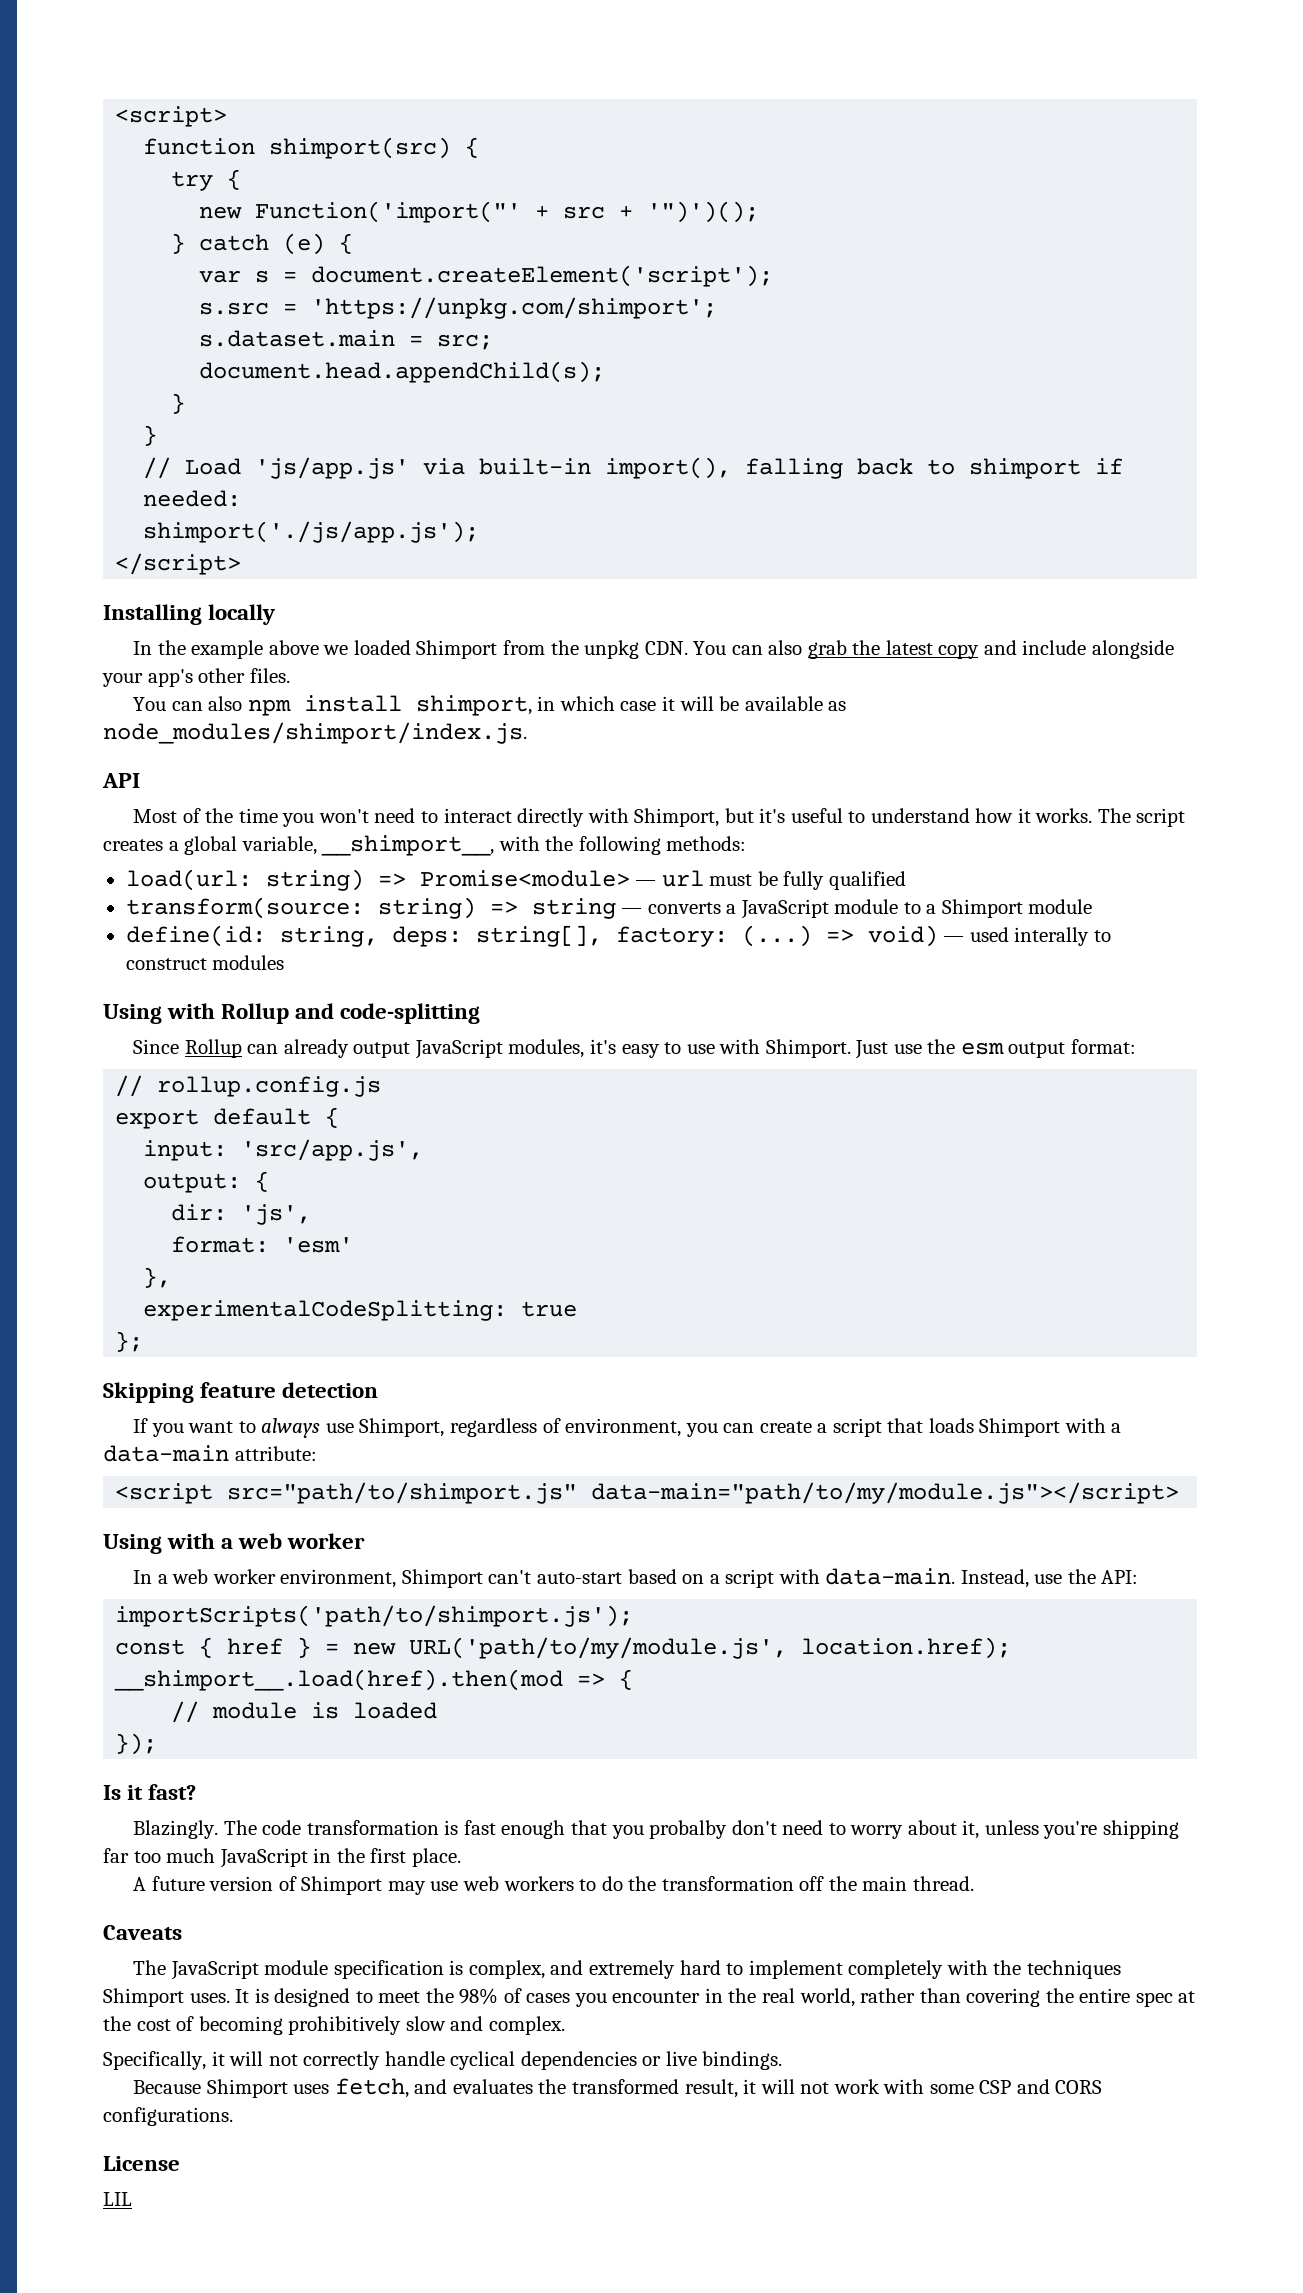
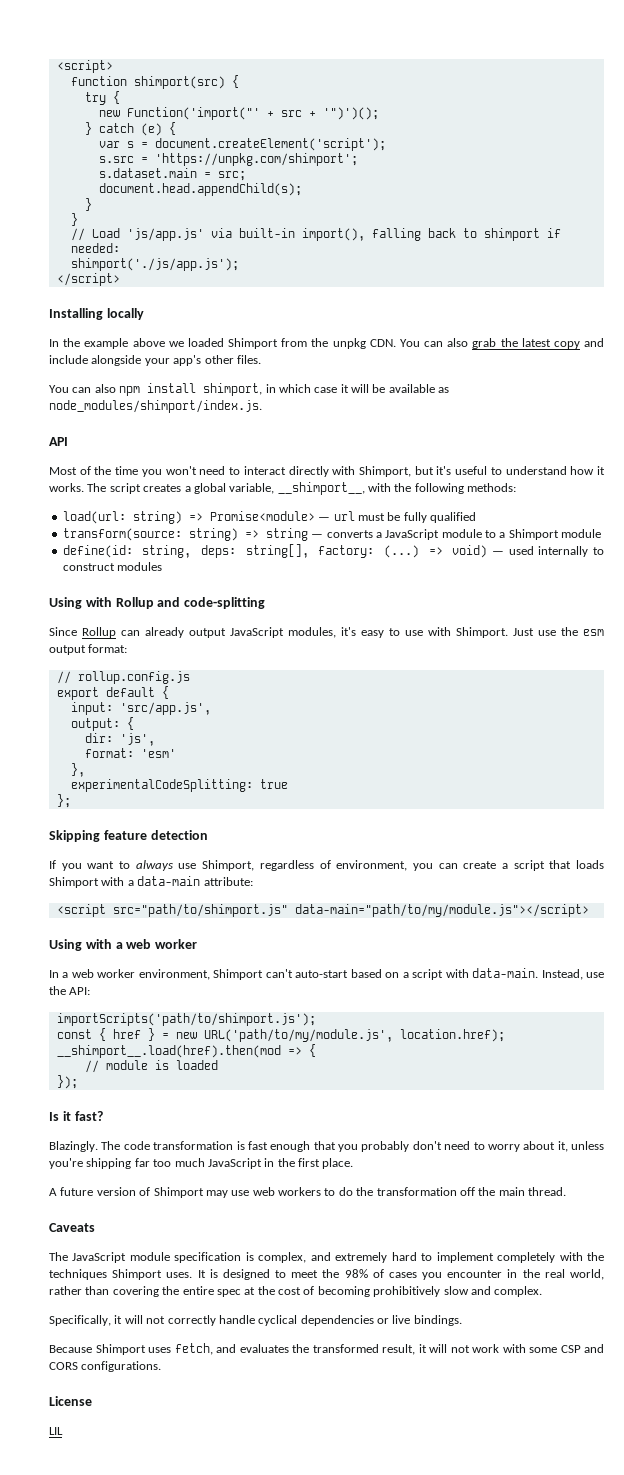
- => void) — used interally to construct modules
+ => void) — used internally to construct modules
- The code transformation is fast enough that you probalby don't need to worry about it, unless you're shipping far too much JavaScript in the first place.
+ The code transformation is fast enough that you probably don't need to worry about it, unless you're shipping far too much JavaScript in the first place.

